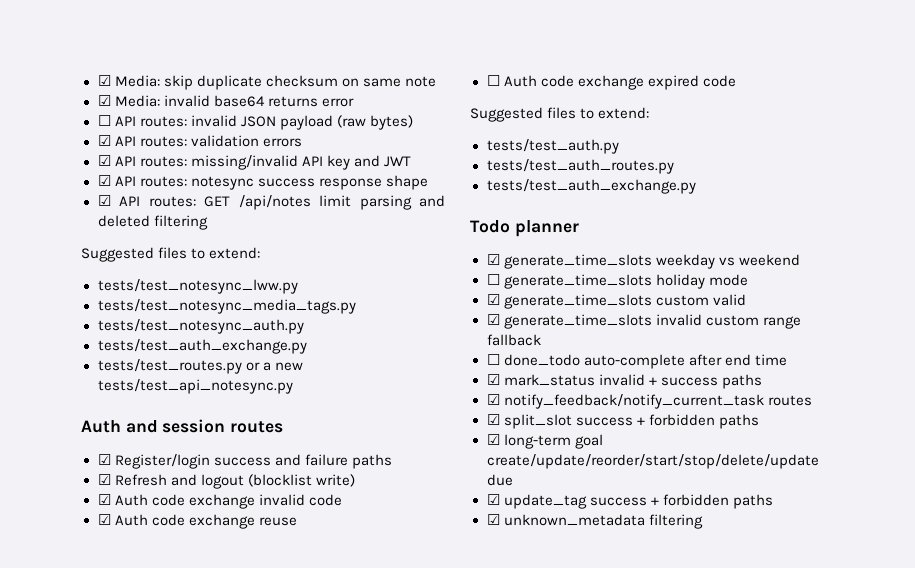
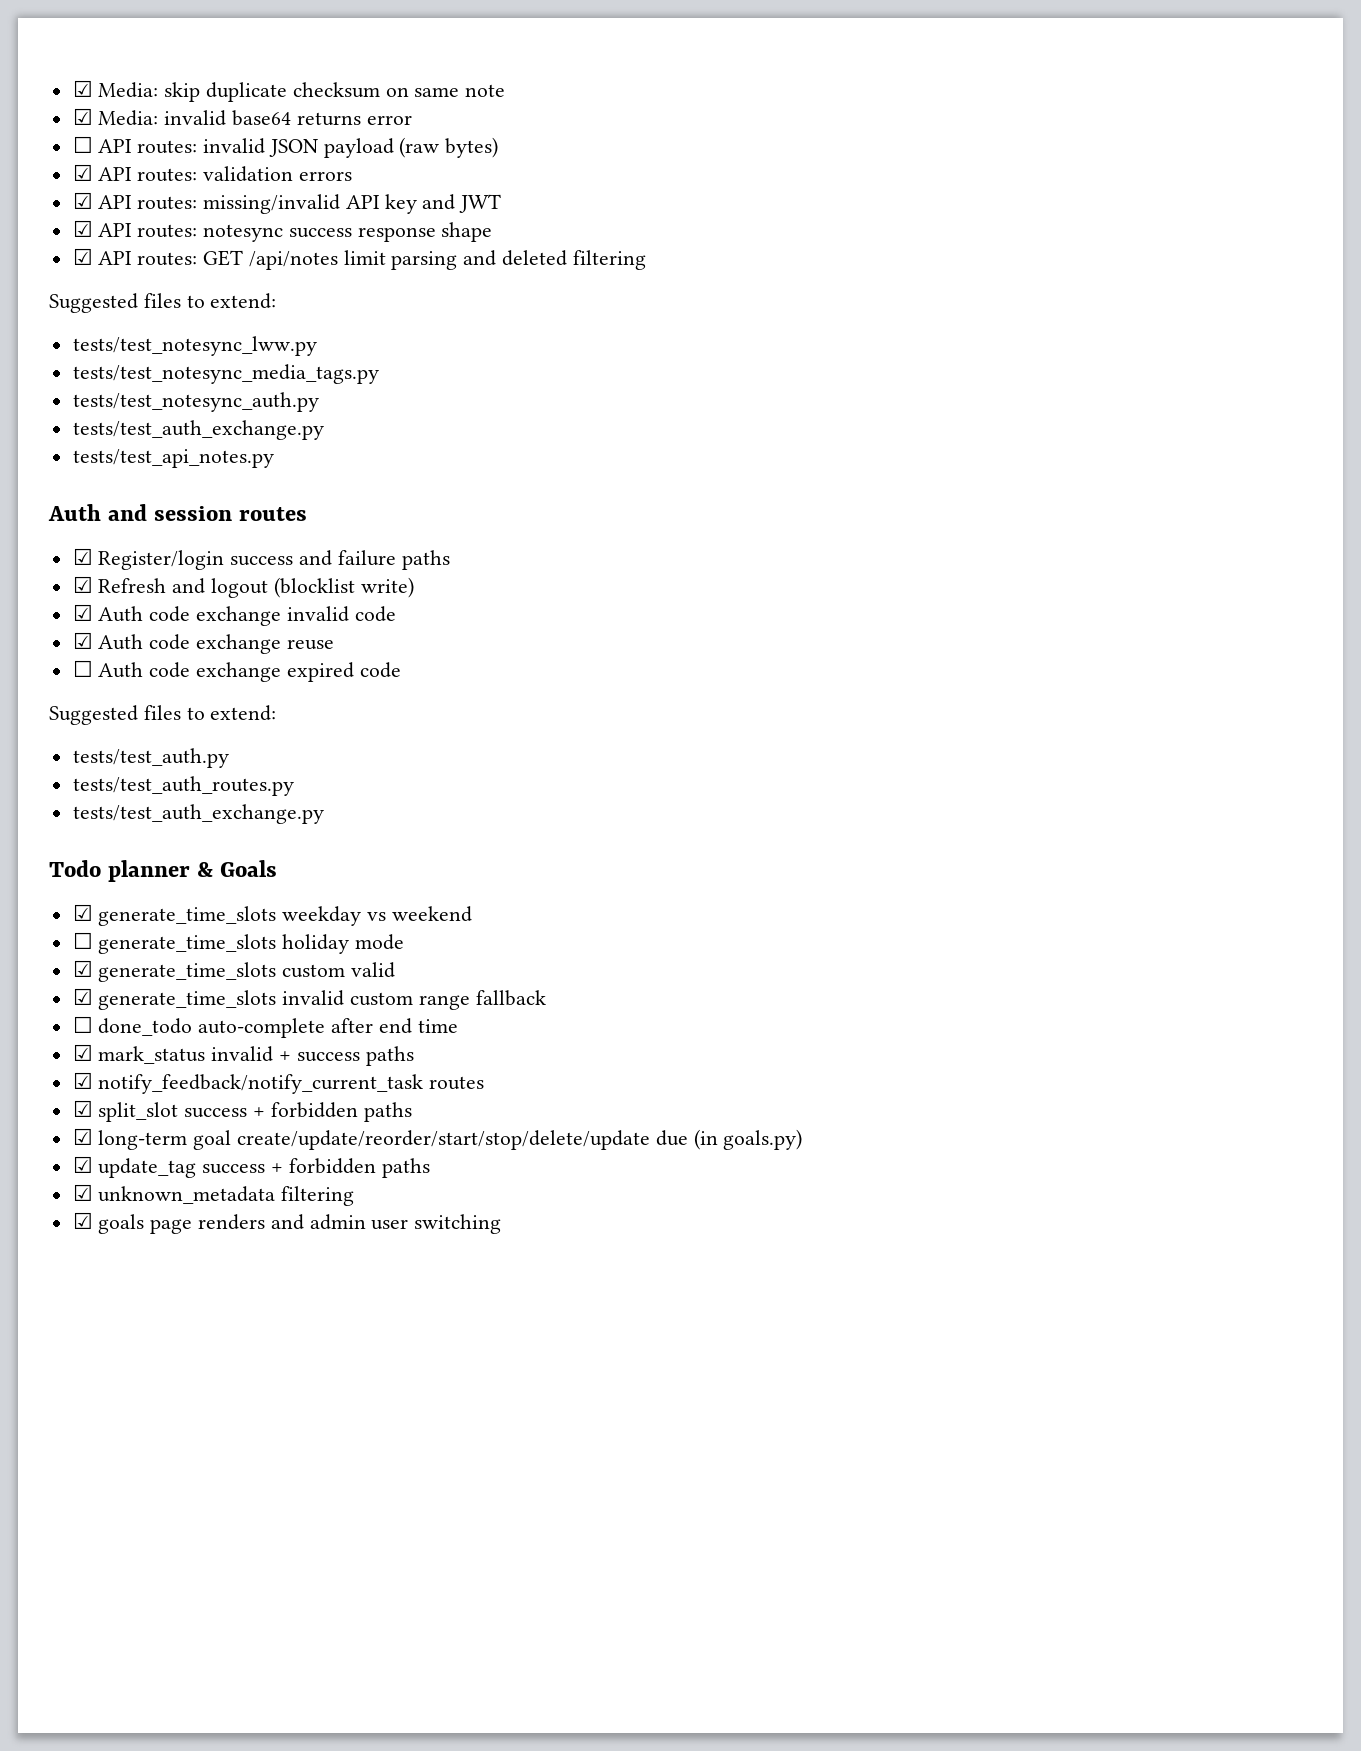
- tests/test_routes.py or a new tests/test_api_notesync.py
+ tests/test_api_notes.py
- Todo planner
+ Todo planner & Goals
- ☑ long-term goal create/update/reorder/start/stop/delete/update due
+ ☑ long-term goal create/update/reorder/start/stop/delete/update due (in goals.py)
+ ☑ goals page renders and admin user switching

